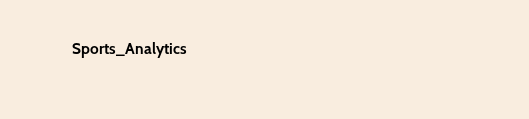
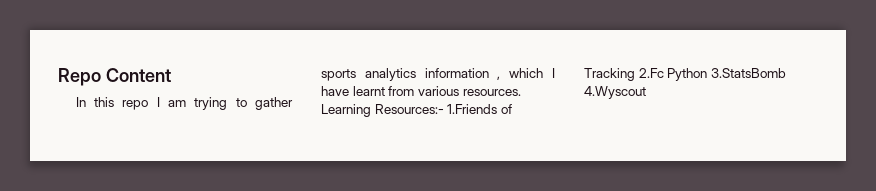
- Sports_Analytics
+ Repo Content
+ In this repo I am trying to gather sports analytics information , which I have learnt from various resources. Learning Resources:- 1.Friends of Tracking 2.Fc Python 3.StatsBomb 4.Wyscout

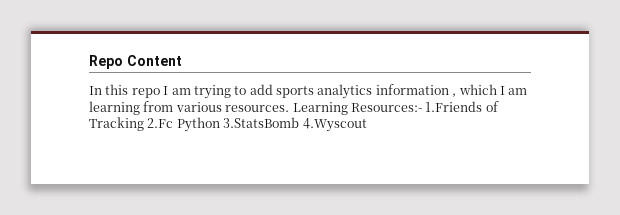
- In this repo I am trying to gather sports analytics information , which I have learnt from various resources.
+ In this repo I am trying to add sports analytics information , which I am learning from various resources.

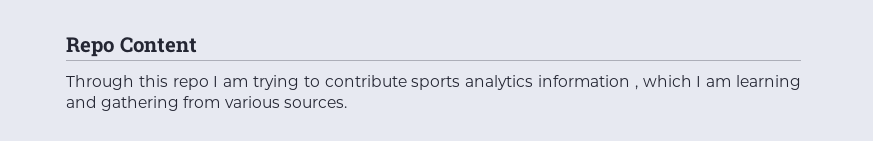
- In this repo I am trying to add sports analytics information , which I am learning from various resources. Learning Resources:- 1.Friends of Tracking 2.Fc Python 3.StatsBomb 4.Wyscout
+ Through this repo I am trying to contribute sports analytics information , which I am learning and gathering from various sources.

